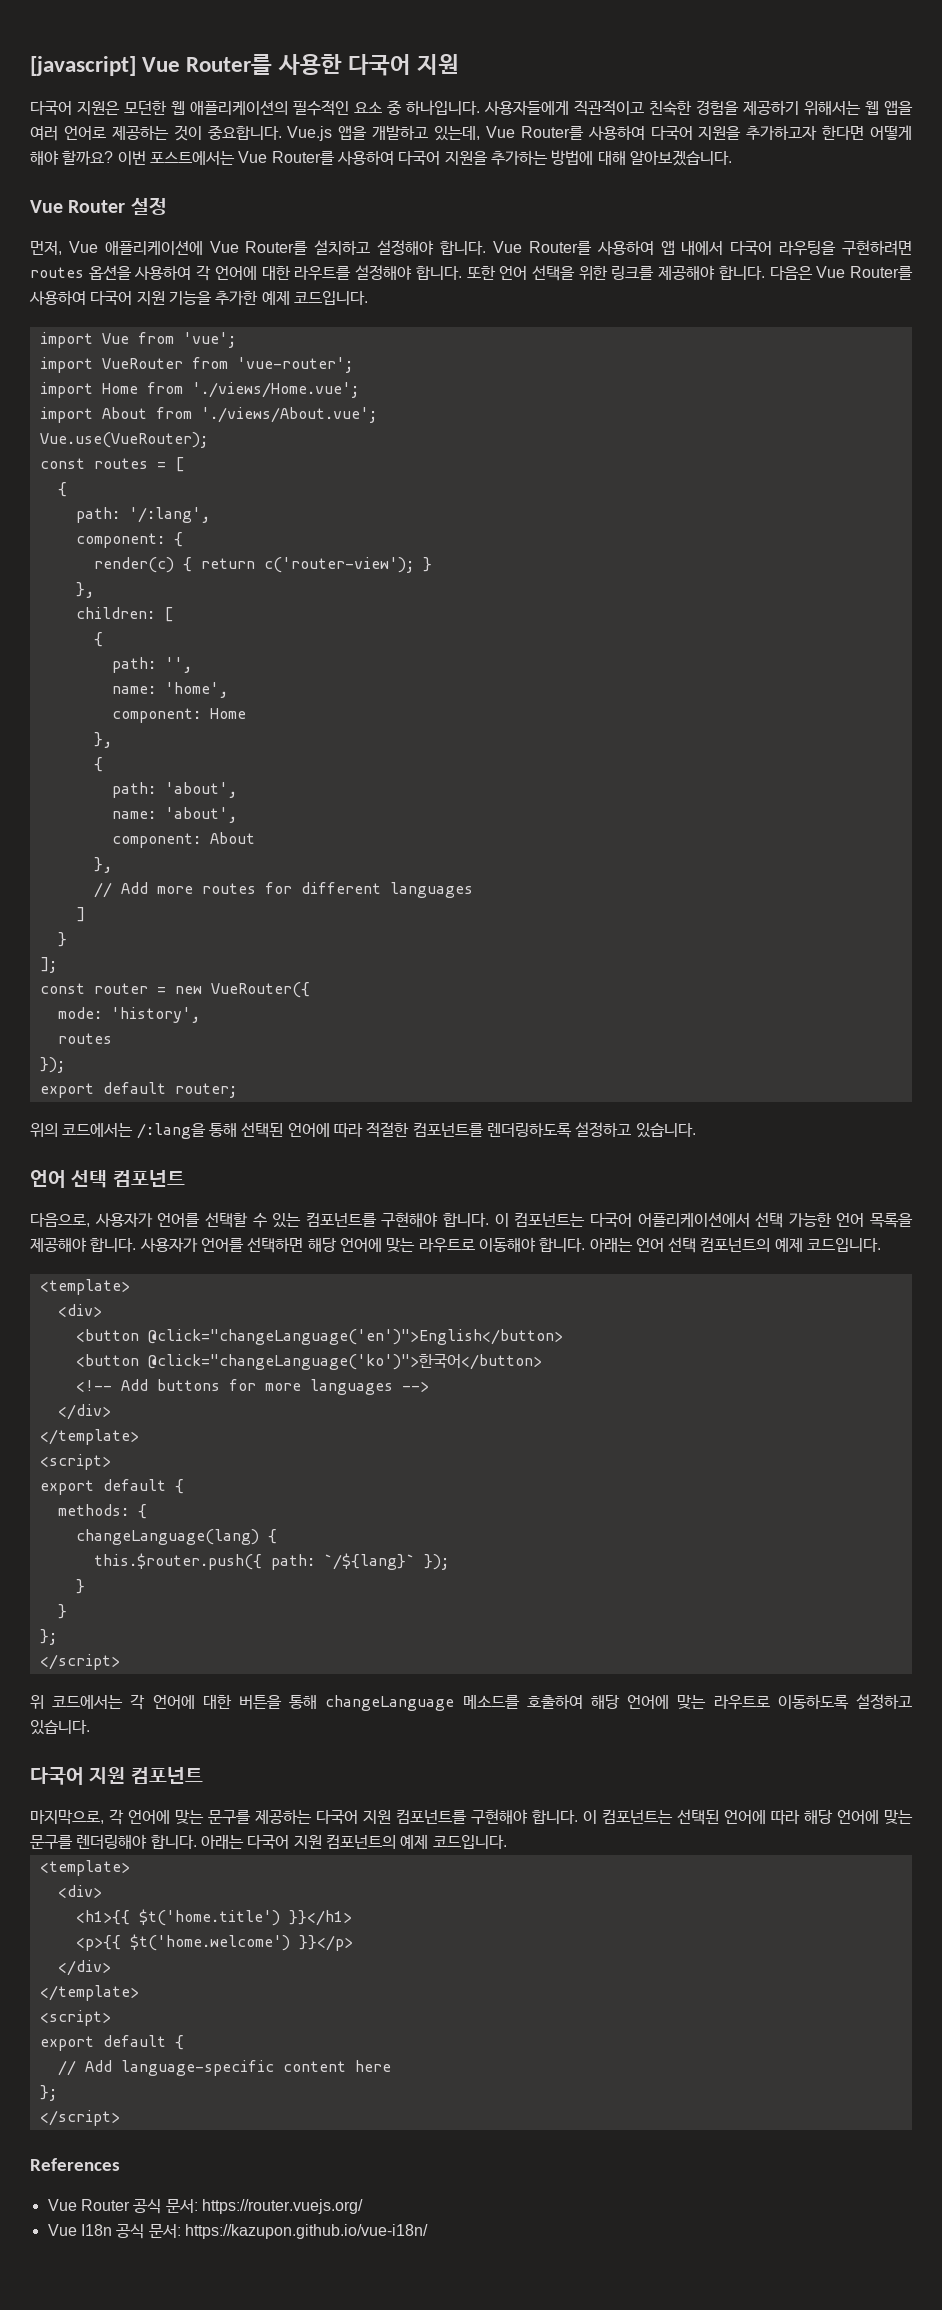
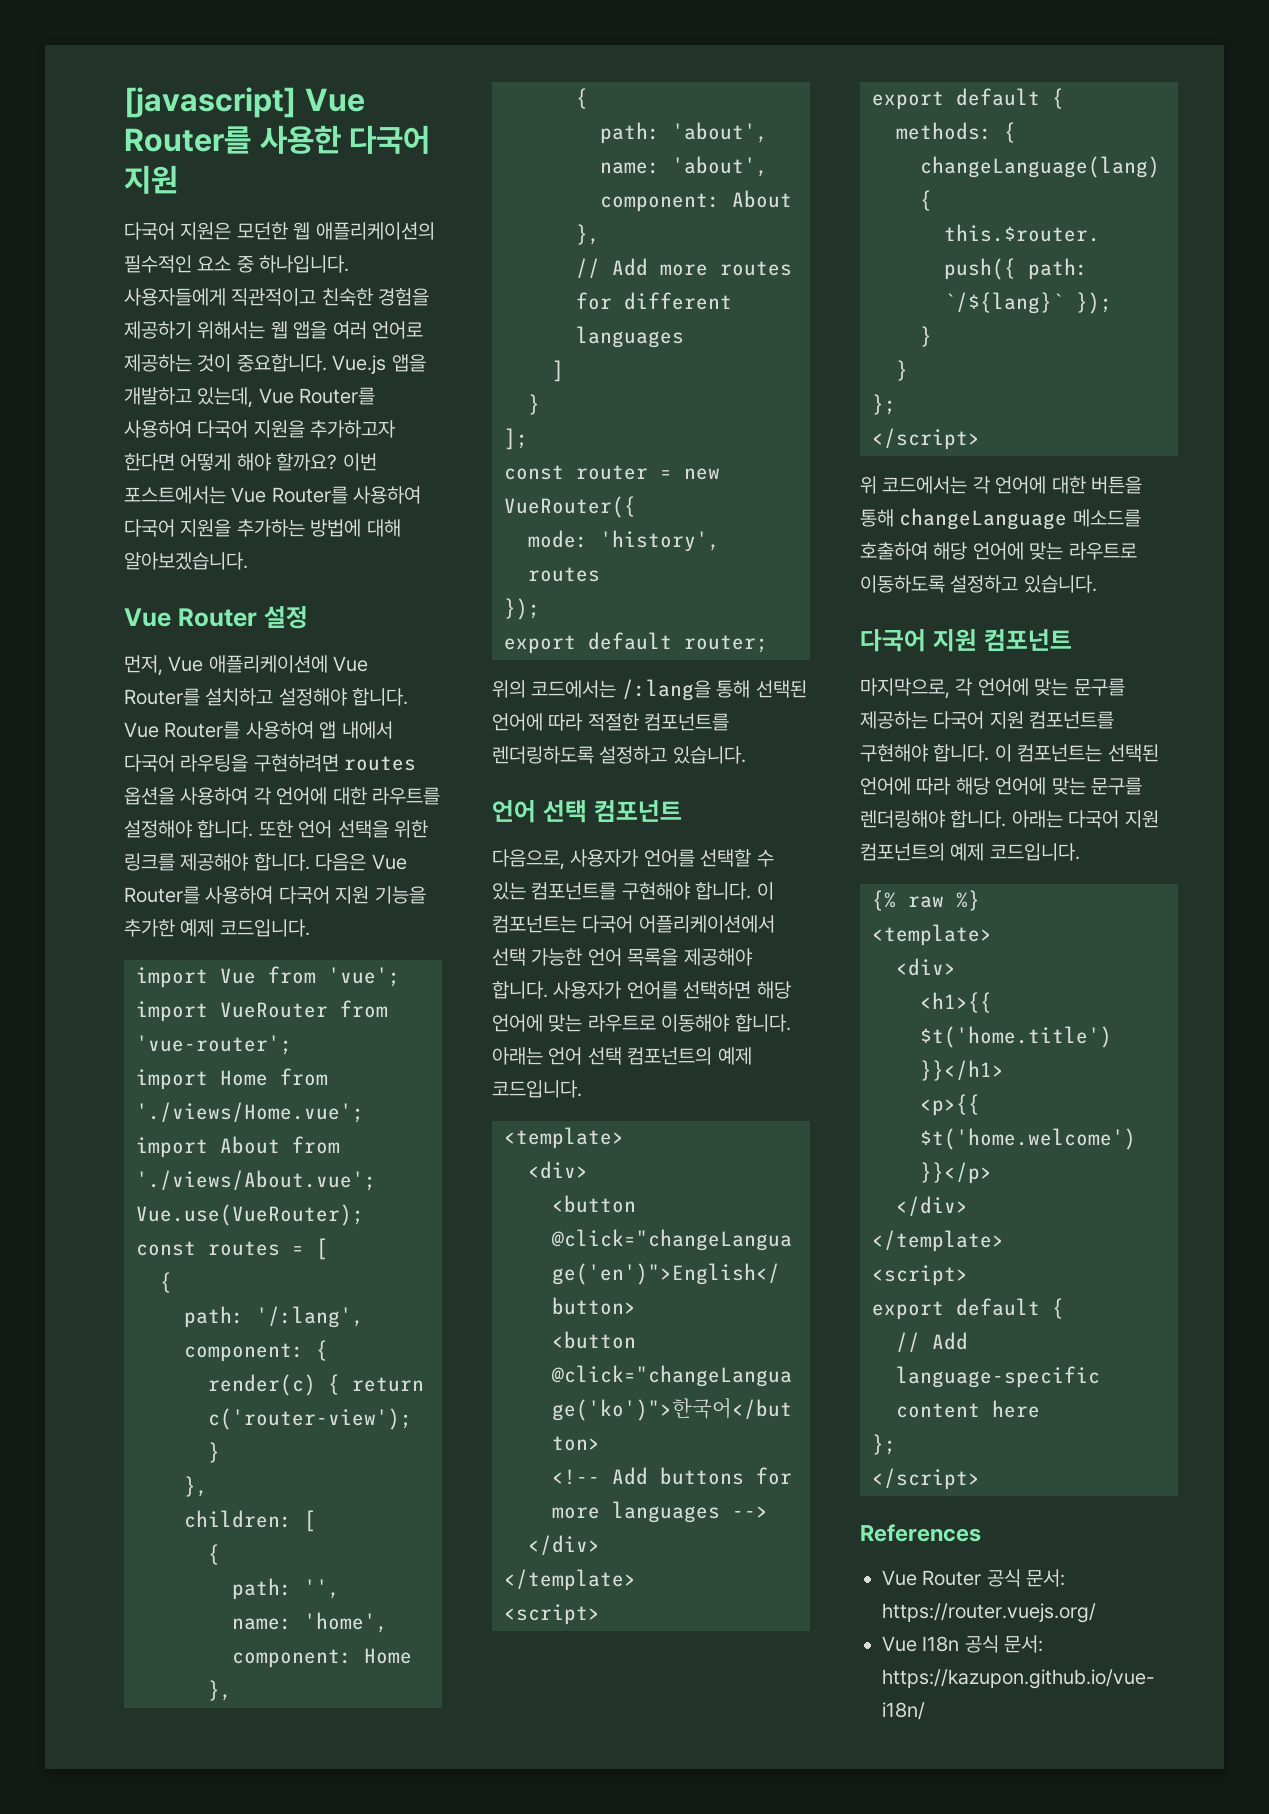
+ {% raw %}

